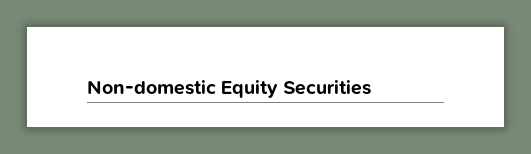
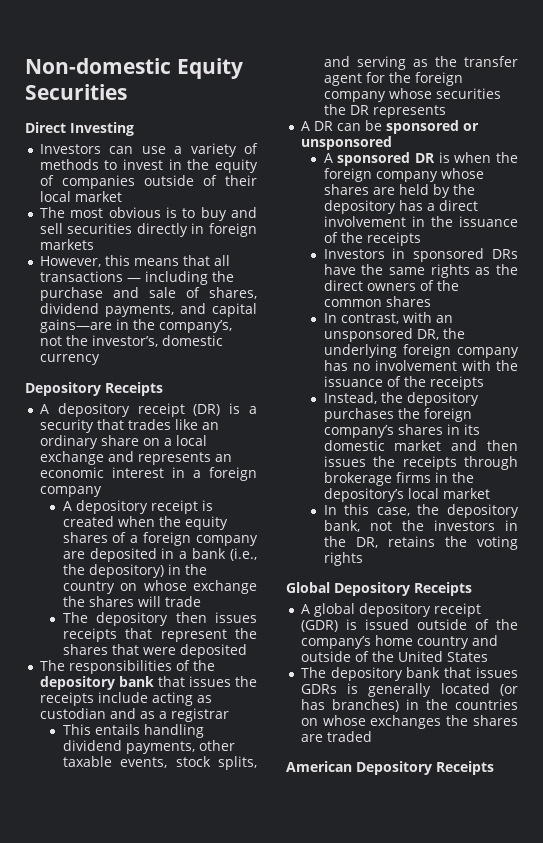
+ Direct Investing
+ Investors can use a variety of methods to invest in the equity of companies outside of their local market
+ The most obvious is to buy and sell securities directly in foreign markets
+ However, this means that all transactions — including the purchase and sale of shares, dividend payments, and capital gains—are in the company’s, not the investor’s, domestic currency
+ Depository Receipts
+ A depository receipt (DR) is a security that trades like an ordinary share on a local exchange and represents an economic interest in a foreign company
+ A depository receipt is created when the equity shares of a foreign company are deposited in a bank (i.e., the depository) in the country on whose exchange the shares will trade
+ The depository then issues receipts that represent the shares that were deposited
+ The responsibilities of the depository bank that issues the receipts include acting as custodian and as a registrar
+ This entails handling dividend payments, other taxable events, stock splits, and serving as the transfer agent for the foreign company whose securities the DR represents
+ A DR can be sponsored or unsponsored
+ A sponsored DR is when the foreign company whose shares are held by the depository has a direct involvement in the issuance of the receipts
+ Investors in sponsored DRs have the same rights as the direct owners of the common shares
+ In contrast, with an unsponsored DR, the underlying foreign company has no involvement with the issuance of the receipts
+ Instead, the depository purchases the foreign company’s shares in its domestic market and then issues the receipts through brokerage firms in the depository’s local market
+ In this case, the depository bank, not the investors in the DR, retains the voting rights
+ Global Depository Receipts
+ A global depository receipt (GDR) is issued outside of the company’s home country and outside of the United States
+ The depository bank that issues GDRs is generally located (or has branches) in the countries on whose exchanges the shares are traded
+ American Depository Receipts

